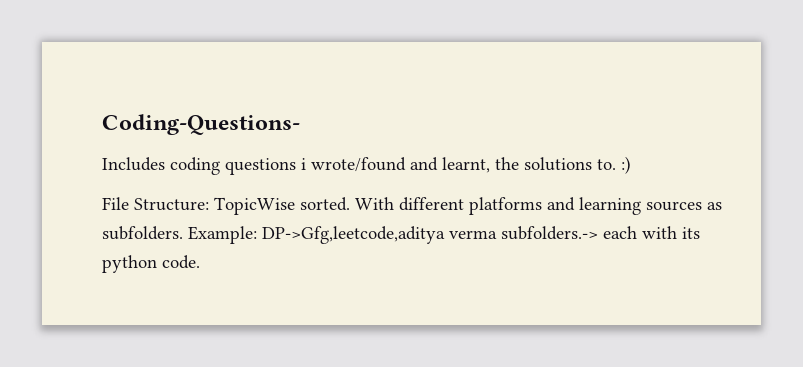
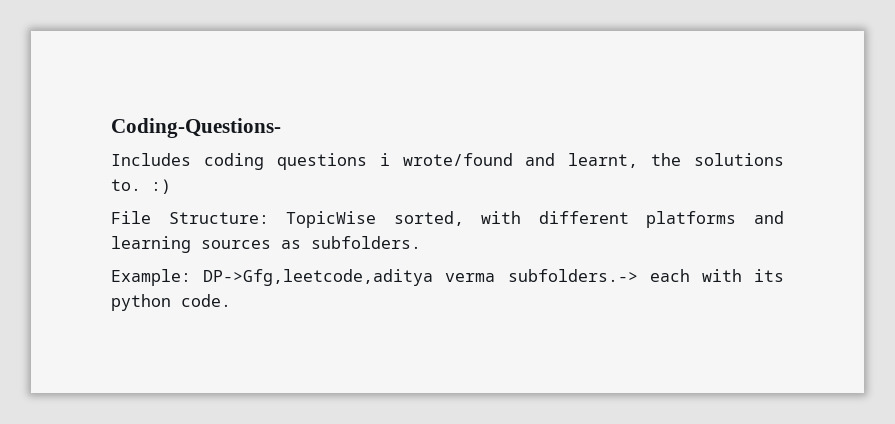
- File Structure: TopicWise sorted. With different platforms and learning sources as subfolders. Example: DP->Gfg,leetcode,aditya verma subfolders.-> each with its python code.
+ File Structure: TopicWise sorted, with different platforms and learning sources as subfolders.
+ Example: DP->Gfg,leetcode,aditya verma subfolders.-> each with its python code.

